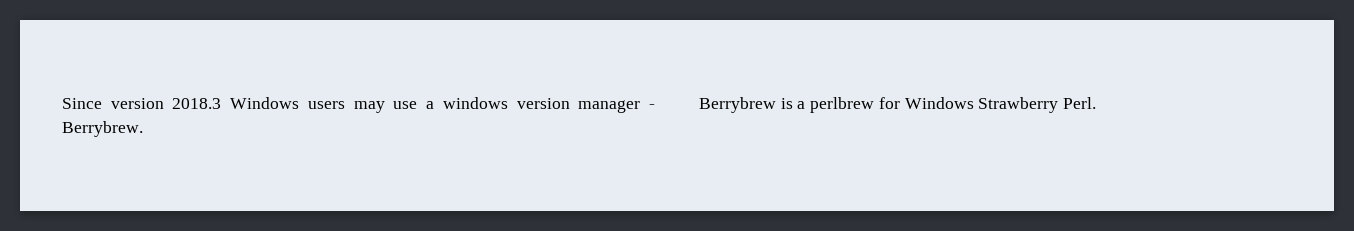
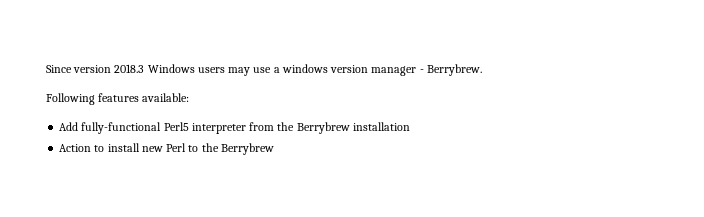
- Berrybrew is a perlbrew for Windows Strawberry Perl.
+ Following features available:
+ Add fully-functional Perl5 interpreter from the Berrybrew installation
+ Action to install new Perl to the Berrybrew

